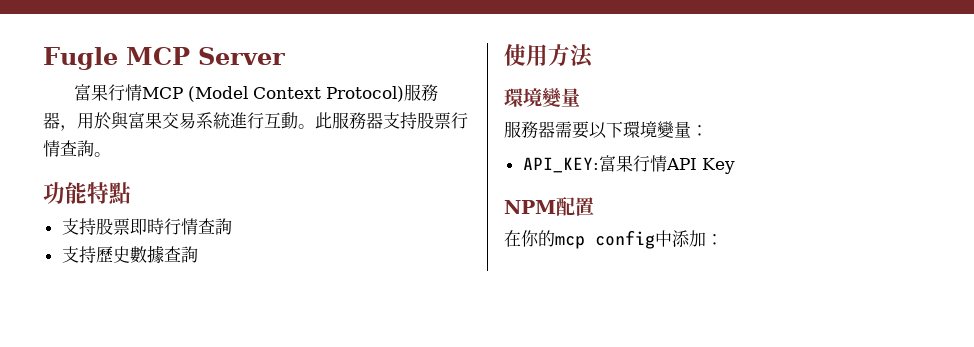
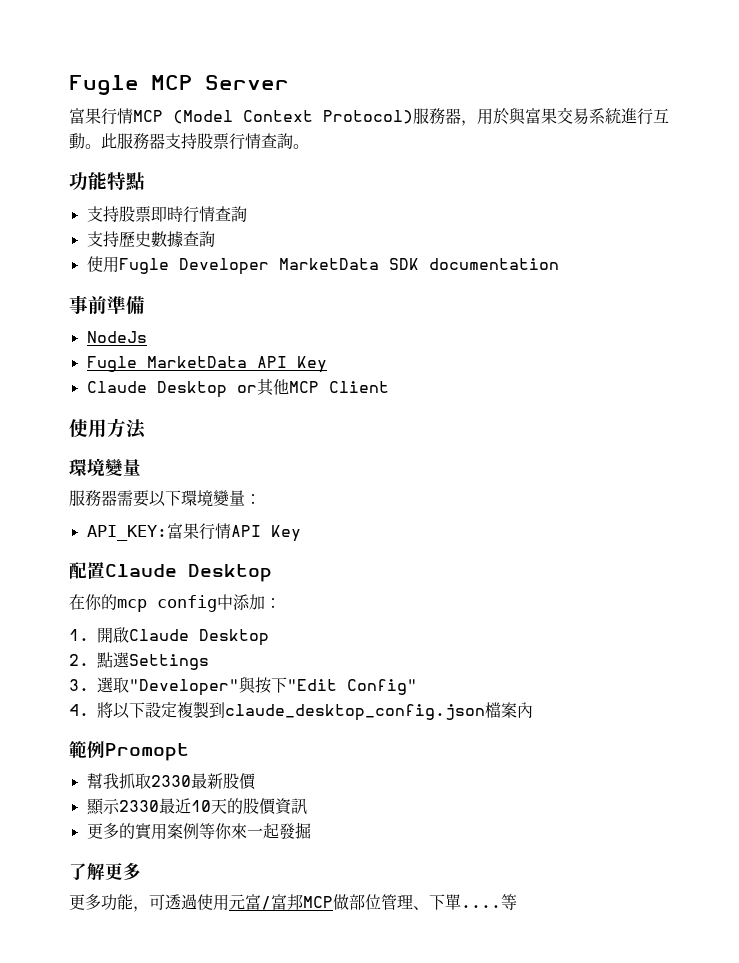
+ 使用Fugle Developer MarketData SDK documentation
+ 事前準備
+ NodeJs
+ Fugle MarketData API Key
+ Claude Desktop or其他MCP Client
- NPM配置
+ 配置Claude Desktop
+ 1.開啟Claude Desktop
+ 2.點選Settings
+ 3.選取"Developer"與按下"Edit Config"
+ 4.將以下設定複製到claude_desktop_config.json檔案內
+ 範例Promopt
+ 幫我抓取2330最新股價
+ 顯示2330最近10天的股價資訊
+ 更多的實用案例等你來一起發掘
+ 了解更多
+ 更多功能，可透過使用元富/富邦MCP做部位管理、下單....等

